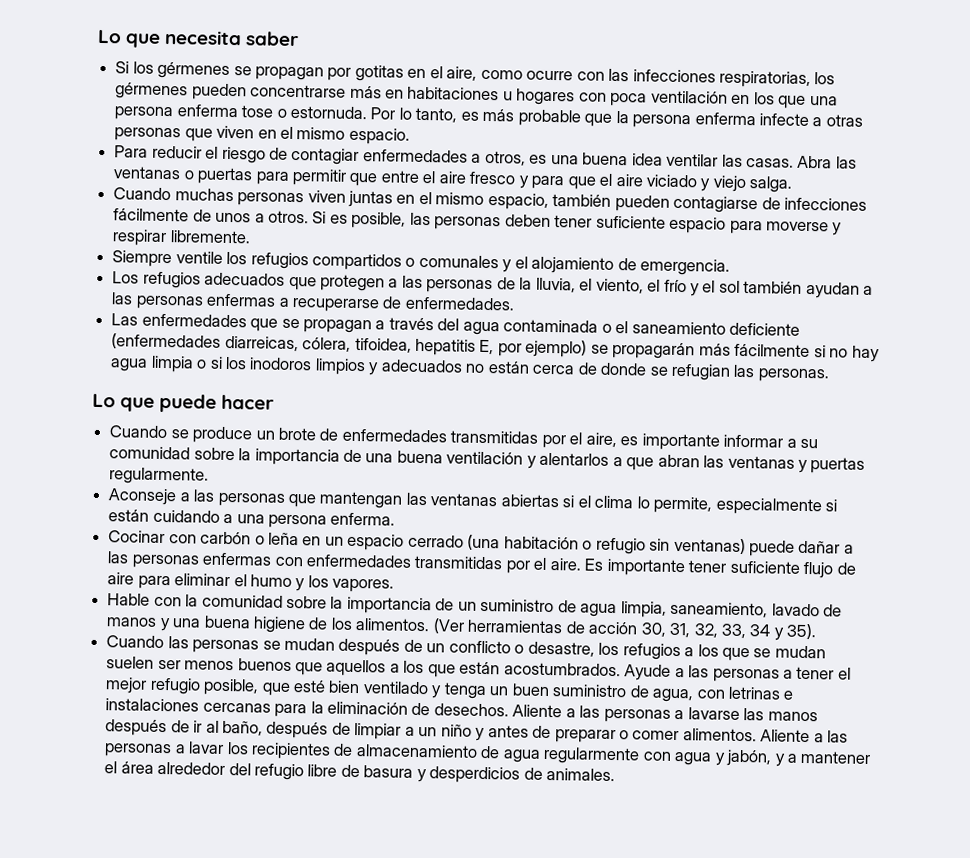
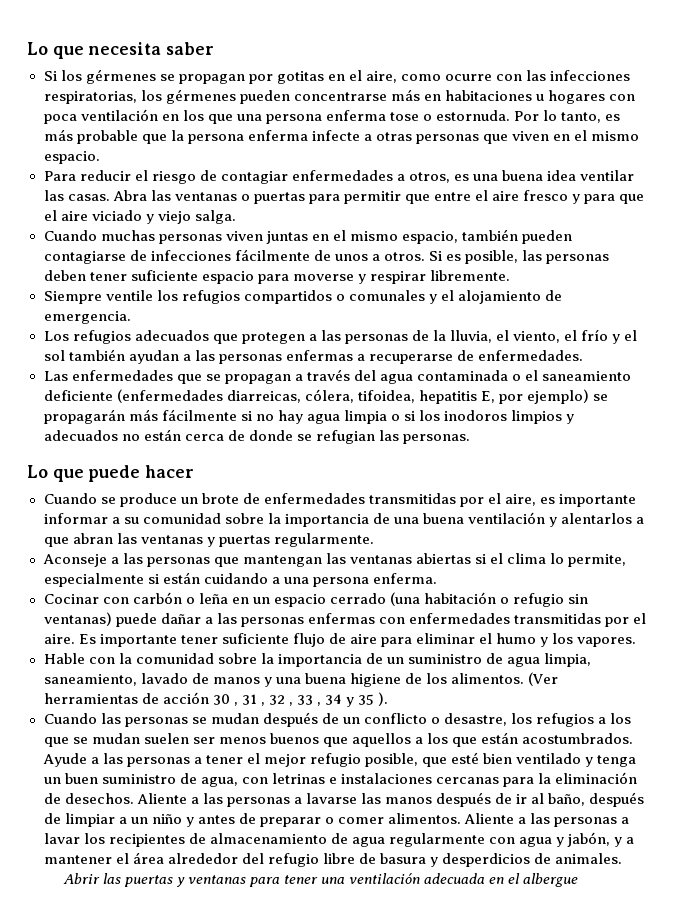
- (Ver herramientas de acción 30, 31, 32, 33, 34 y 35).
+ (Ver herramientas de acción 30 , 31 , 32 , 33 , 34 y 35 ).
+ Abrir las puertas y ventanas para tener una ventilación adecuada en el albergue

